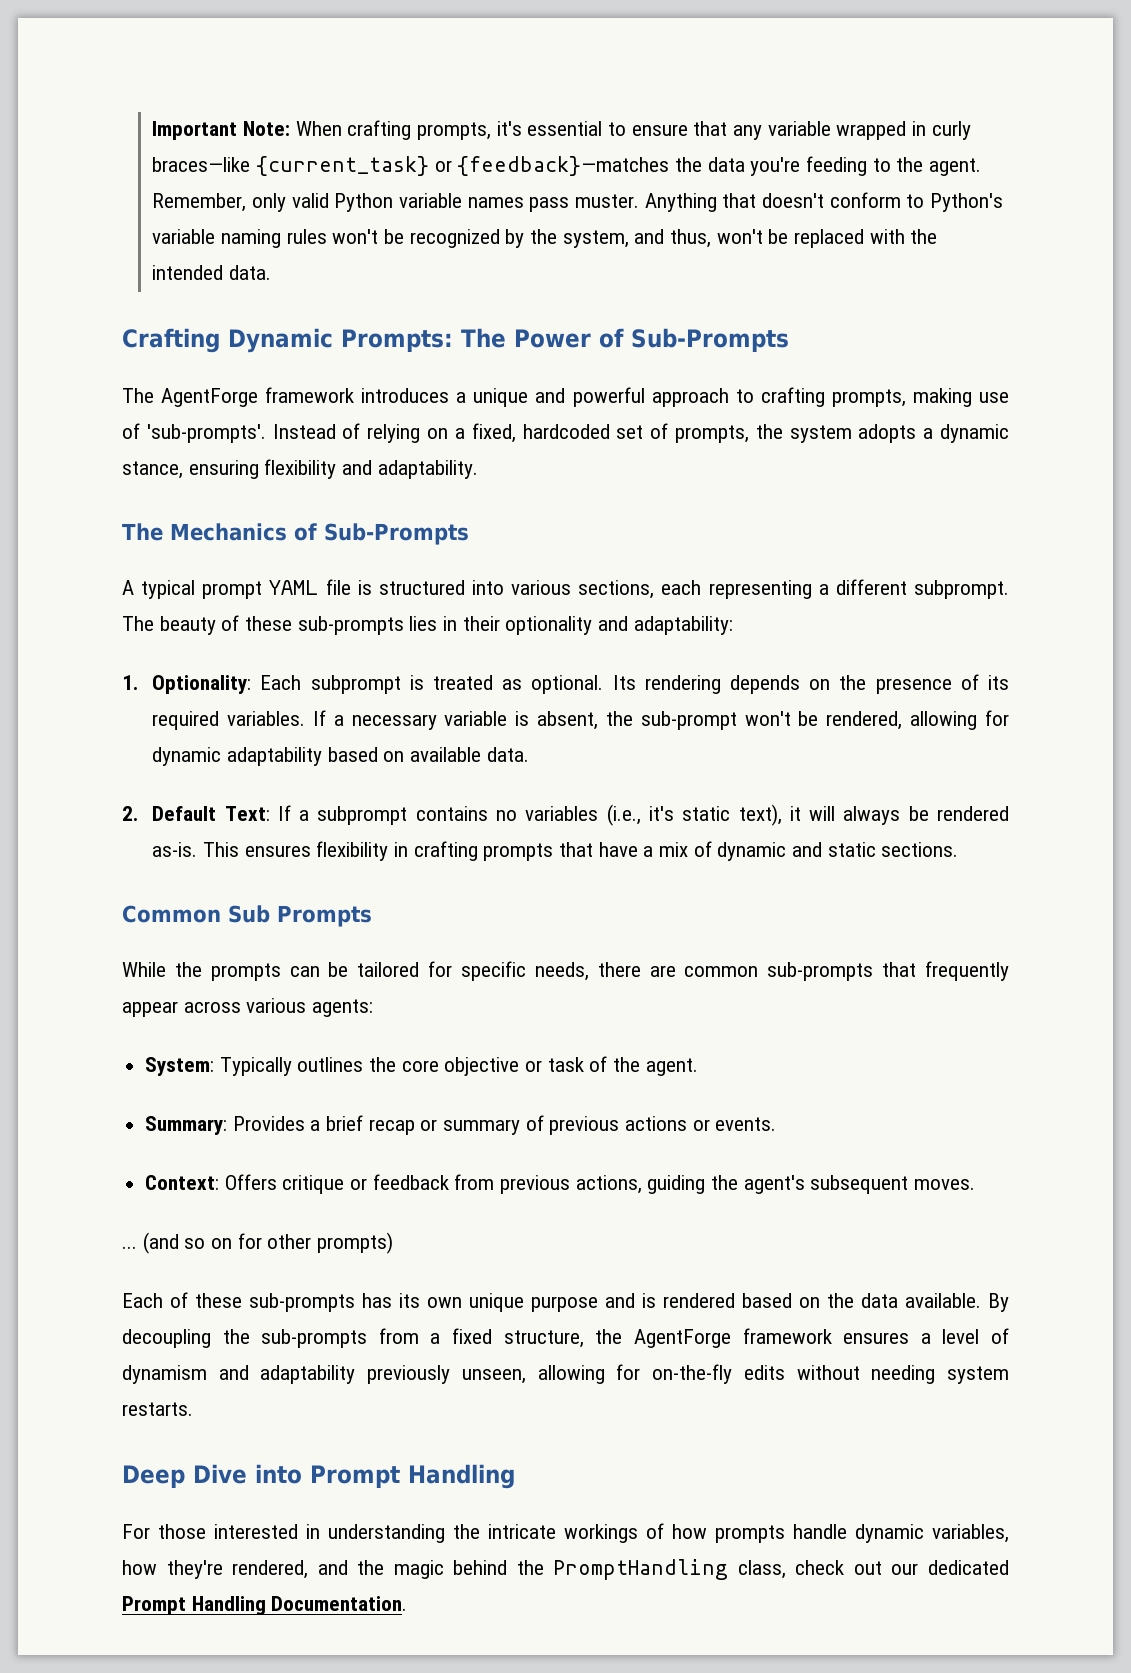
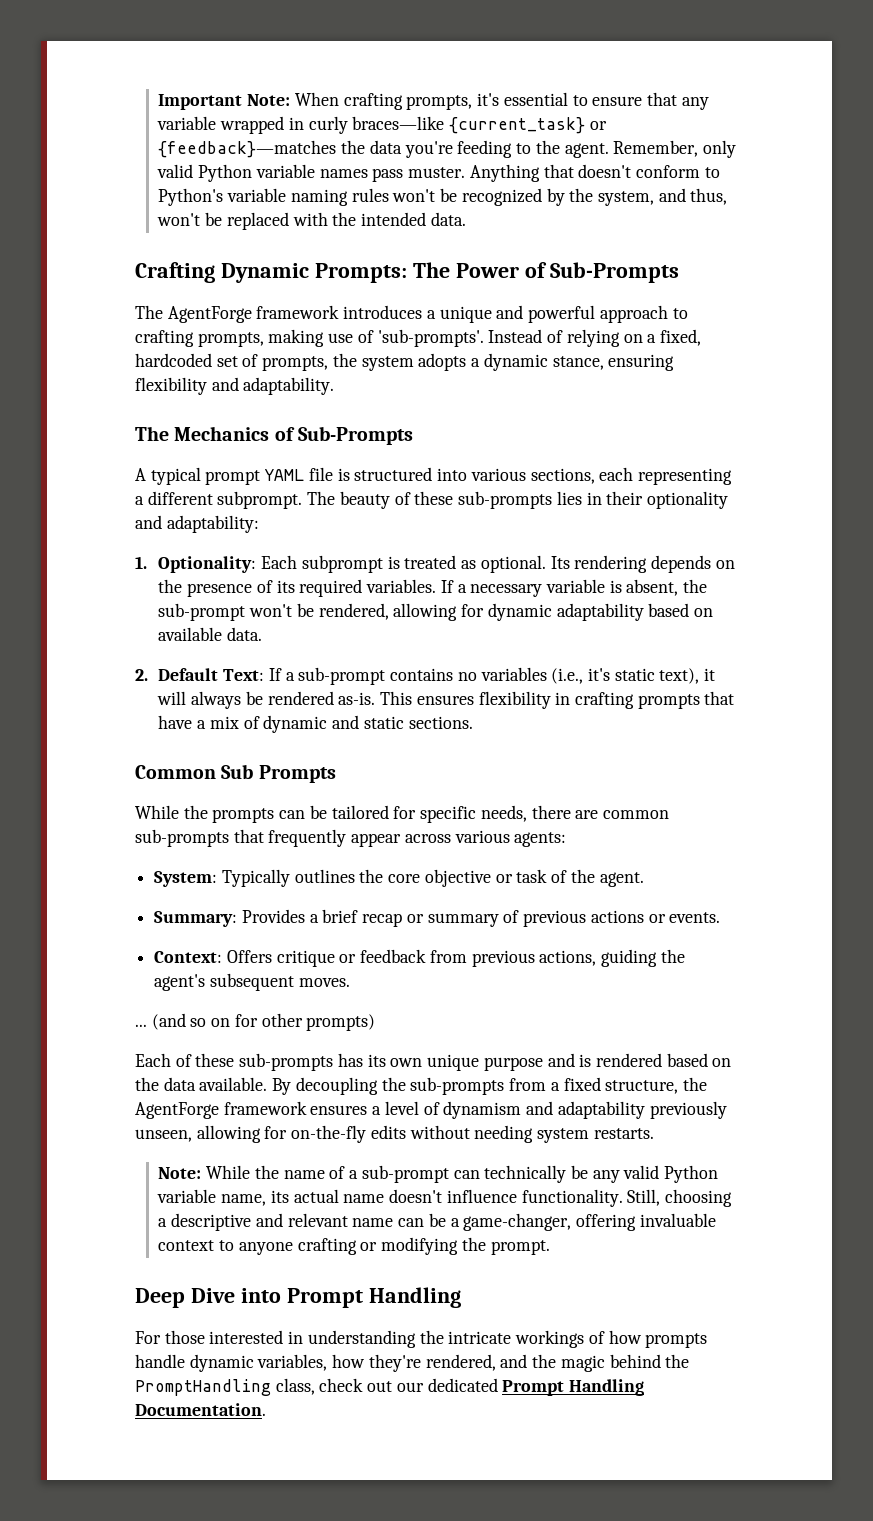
- 2. Default Text: If a subprompt contains no variables (i.e., it's static text), it will always be rendered as-is.
+ 2. Default Text: If a sub-prompt contains no variables (i.e., it's static text), it will always be rendered as-is.
+ Note: While the name of a sub-prompt can technically be any valid Python variable name, its actual name doesn't influence functionality. Still, choosing a descriptive and relevant name can be a game-changer, offering invaluable context to anyone crafting or modifying the prompt.

